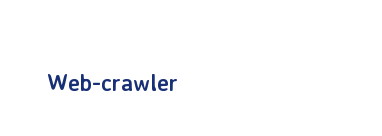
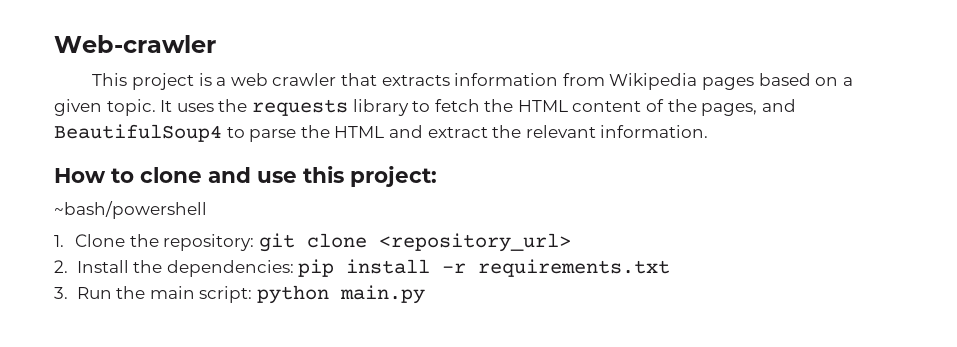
+ This project is a web crawler that extracts information from Wikipedia pages based on a given topic. It uses the requests library to fetch the HTML content of the pages, and BeautifulSoup4 to parse the HTML and extract the relevant information.
+ How to clone and use this project:
+ ~bash/powershell
+ 1. Clone the repository: git clone <repository_url>
+ 2. Install the dependencies: pip install -r requirements.txt
+ 3. Run the main script: python main.py

